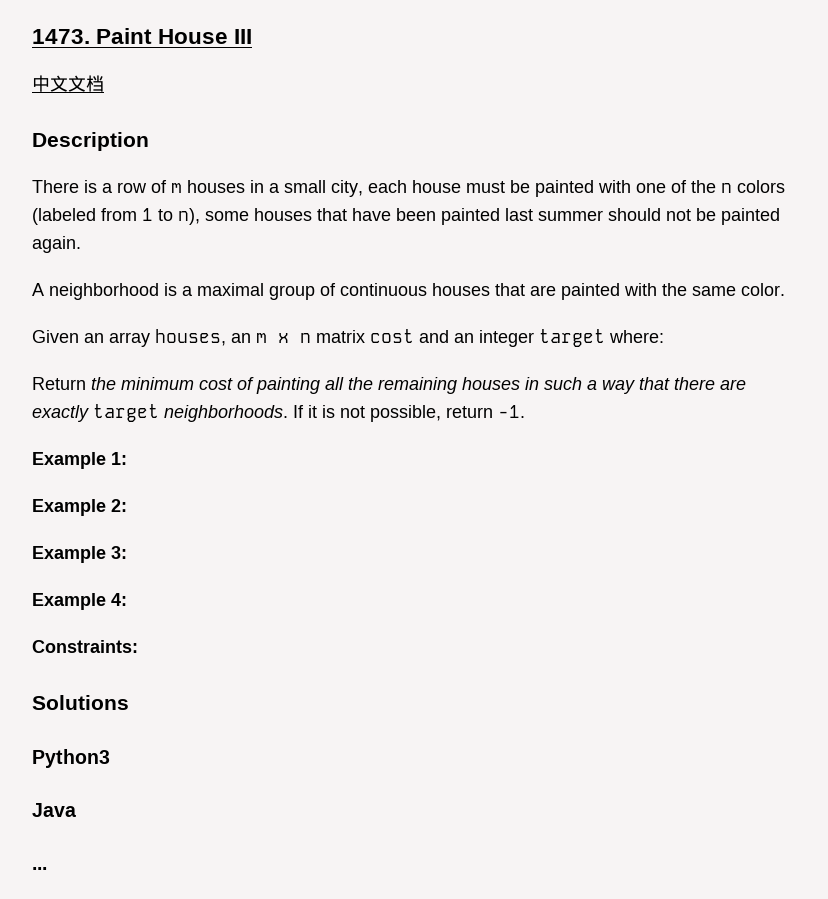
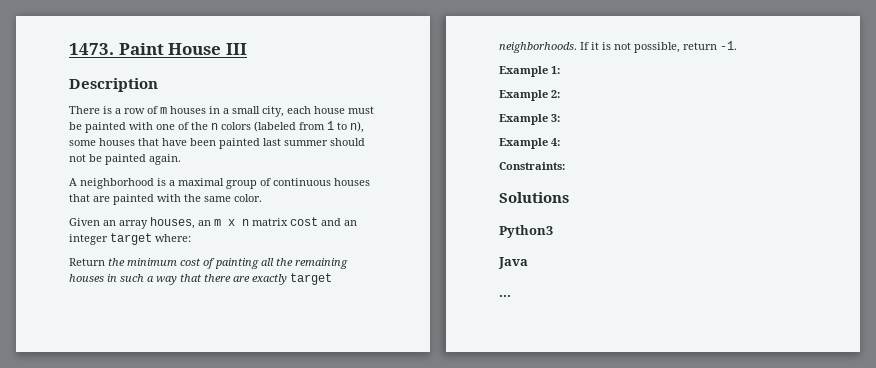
- 中文文档

